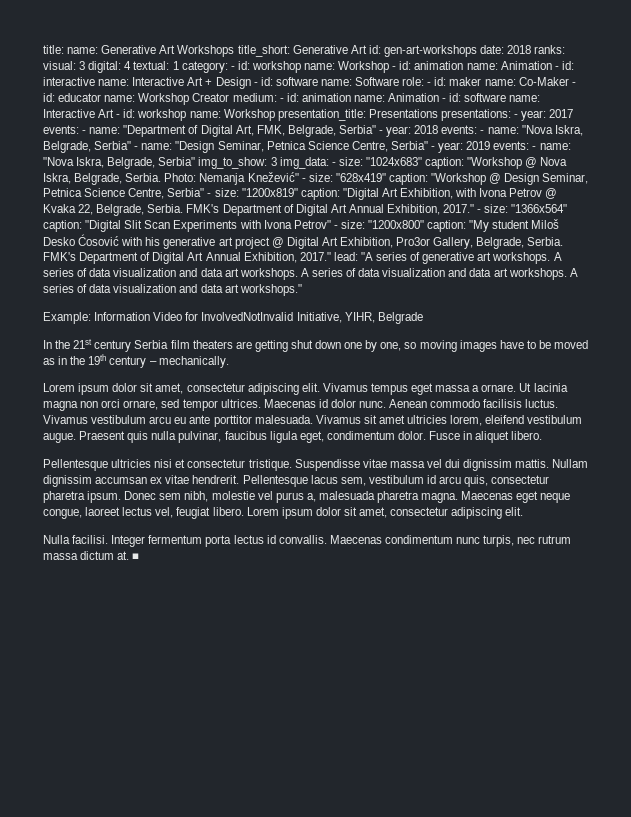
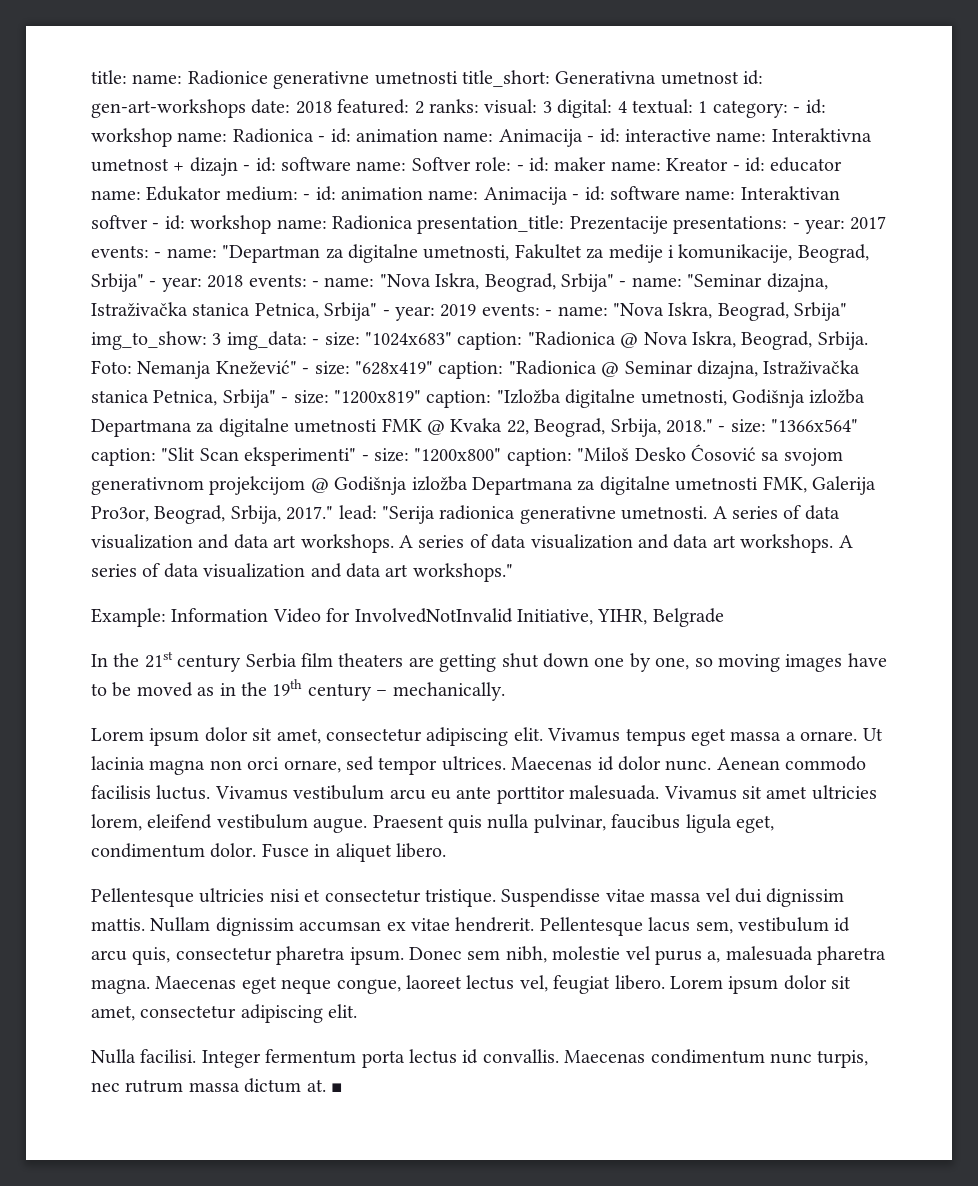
- Generative Art Workshops title_short: Generative Art id:
+ Radionice generativne umetnosti title_short: Generativna umetnost id:
- 2018 ranks:
+ 2018 featured: 2 ranks:
- Workshop - id: animation name: Animation - id:
+ Radionica - id: animation name: Animacija - id:
- Interactive Art + Design - id: software name: Software role:
+ Interaktivna umetnost + dizajn - id: software name: Softver role:
- Co-Maker - id:
+ Kreator - id:
- Workshop Creator medium:
+ Edukator medium:
- Animation - id: software name: Interactive Art - id: workshop name: Workshop presentation_title: Presentations presentations:
+ Animacija - id: software name: Interaktivan softver - id: workshop name: Radionica presentation_title: Prezentacije presentations:
- "Department of Digital Art, FMK, Belgrade, Serbia" - year:
+ "Departman za digitalne umetnosti, Fakultet za medije i komunikacije, Beograd, Srbija" - year:
- "Nova Iskra, Belgrade, Serbia" - name: "Design Seminar, Petnica Science Centre, Serbia" - year:
+ "Nova Iskra, Beograd, Srbija" - name: "Seminar dizajna, Istraživačka stanica Petnica, Srbija" - year:
- "Nova Iskra, Belgrade, Serbia" img_to_show:
+ "Nova Iskra, Beograd, Srbija" img_to_show:
- "Workshop @ Nova Iskra, Belgrade, Serbia. Photo:
+ "Radionica @ Nova Iskra, Beograd, Srbija. Foto:
- "Workshop @ Design Seminar, Petnica Science Centre, Serbia" - size: "1200x819" caption: "Digital Art Exhibition, with Ivona Petrov @ Kvaka 22, Belgrade, Serbia. FMK's Department of Digital Art Annual Exhibition, 2017." - size: "1366x564" caption: "Digital Slit Scan Experiments with Ivona Petrov" - size: "1200x800" caption: "My student Miloš Desko Ćosović with his generative art project @ Digital Art Exhibition, Pro3or Gallery, Belgrade, Serbia. FMK's Department of Digital Art Annual Exhibition, 2017." lead: "A series of generative art workshops.
+ "Radionica @ Seminar dizajna, Istraživačka stanica Petnica, Srbija" - size: "1200x819" caption: "Izložba digitalne umetnosti, Godišnja izložba Departmana za digitalne umetnosti FMK @ Kvaka 22, Beograd, Srbija, 2018." - size: "1366x564" caption: "Slit Scan eksperimenti" - size: "1200x800" caption: "Miloš Desko Ćosović sa svojom generativnom projekcijom @ Godišnja izložba Departmana za digitalne umetnosti FMK, Galerija Pro3or, Beograd, Srbija, 2017." lead: "Serija radionica generativne umetnosti.

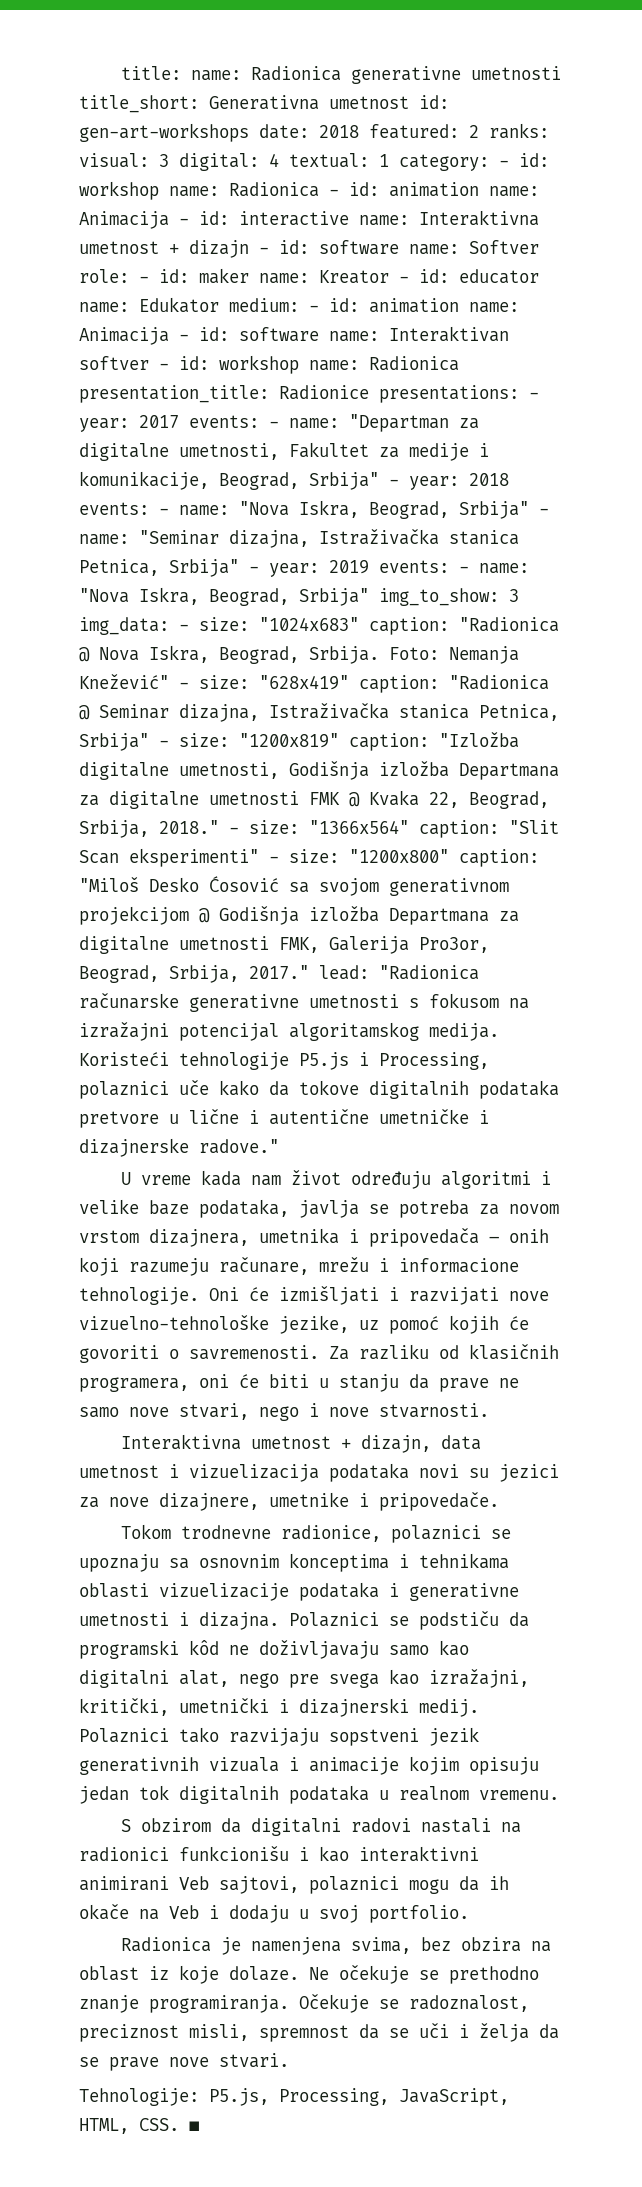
- Radionice generativne umetnosti title_short:
+ Radionica generativne umetnosti title_short:
- Prezentacije presentations:
+ Radionice presentations:
- - size: "1366x564" caption: "Slit Scan eksperimenti" - size: "1200x800" caption: "Miloš Desko Ćosović sa svojom generativnom projekcijom @ Godišnja izložba Departmana za digitalne umetnosti FMK, Galerija Pro3or, Beograd, Srbija, 2017." lead: "Serija radionica generativne umetnosti. A series of data visualization and data art workshops. A series of data visualization and data art workshops. A series of data visualization and data art workshops."
- Example: Information Video for InvolvedNotInvalid Initiative, YIHR, Belgrade
- In the 21st century Serbia film theaters are getting shut down one by one, so moving images have to be moved as in the 19th century – mechanically.
- Lorem ipsum dolor sit amet, consectetur adipiscing elit. Vivamus tempus eget massa a ornare. Ut lacinia magna non orci ornare, sed tempor ultrices. Maecenas id dolor nunc. Aenean commodo facilisis luctus. Vivamus vestibulum arcu eu ante porttitor malesuada. Vivamus sit amet ultricies lorem, eleifend vestibulum augue. Praesent quis nulla pulvinar, faucibus ligula eget, condimentum dolor. Fusce in aliquet libero.
- Pellentesque ultricies nisi et consectetur tristique. Suspendisse vitae massa vel dui dignissim mattis. Nullam dignissim accumsan ex vitae hendrerit. Pellentesque lacus sem, vestibulum id arcu quis, consectetur pharetra ipsum. Donec sem nibh, molestie vel purus a, malesuada pharetra magna. Maecenas eget neque congue, laoreet lectus vel, feugiat libero. Lorem ipsum dolor sit amet, consectetur adipiscing elit.
- Nulla facilisi. Integer fermentum porta lectus id convallis. Maecenas condimentum nunc turpis, nec rutrum massa dictum at. ■
+ - size: "1366x564" caption: "Slit Scan eksperimenti" - size: "1200x800" caption: "Miloš Desko Ćosović sa svojom generativnom projekcijom @ Godišnja izložba Departmana za digitalne umetnosti FMK, Galerija Pro3or, Beograd, Srbija, 2017." lead: "Radionica računarske generativne umetnosti s fokusom na izražajni potencijal algoritamskog medija. Koristeći tehnologije P5.js i Processing, polaznici uče kako da tokove digitalnih podataka pretvore u lične i autentične umetničke i dizajnerske radove."
+ U vreme kada nam život određuju algoritmi i velike baze podataka, javlja se potreba za novom vrstom dizajnera, umetnika i pripovedača – onih koji razumeju računare, mrežu i informacione tehnologije. Oni će izmišljati i razvijati nove vizuelno-tehnološke jezike, uz pomoć kojih će govoriti o savremenosti. Za razliku od klasičnih programera, oni će biti u stanju da prave ne samo nove stvari, nego i nove stvarnosti.
+ Interaktivna umetnost + dizajn, data umetnost i vizuelizacija podataka novi su jezici za nove dizajnere, umetnike i pripovedače.
+ Tokom trodnevne radionice, polaznici se upoznaju sa osnovnim konceptima i tehnikama oblasti vizuelizacije podataka i generativne umetnosti i dizajna. Polaznici se podstiču da programski kôd ne doživljavaju samo kao digitalni alat, nego pre svega kao izražajni, kritički, umetnički i dizajnerski medij. Polaznici tako razvijaju sopstveni jezik generativnih vizuala i animacije kojim opisuju jedan tok digitalnih podataka u realnom vremenu.
+ S obzirom da digitalni radovi nastali na radionici funkcionišu i kao interaktivni animirani Veb sajtovi, polaznici mogu da ih okače na Veb i dodaju u svoj portfolio.
+ Radionica je namenjena svima, bez obzira na oblast iz koje dolaze. Ne očekuje se prethodno znanje programiranja. Očekuje se radoznalost, preciznost misli, spremnost da se uči i želja da se prave nove stvari.
+ Tehnologije: P5.js, Processing, JavaScript, HTML, CSS. ■

